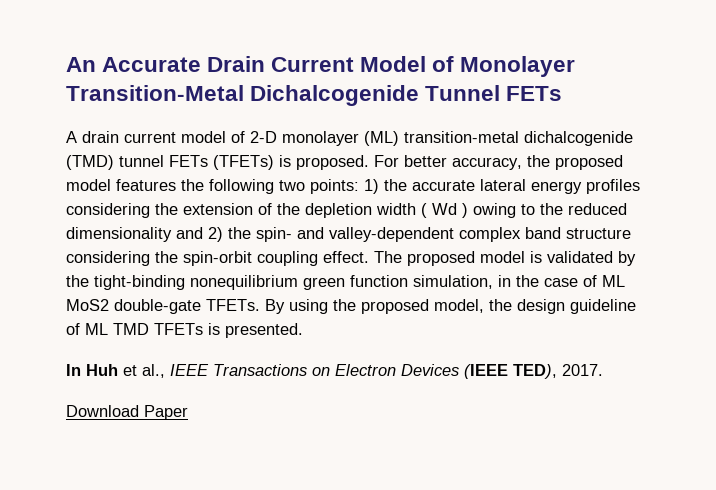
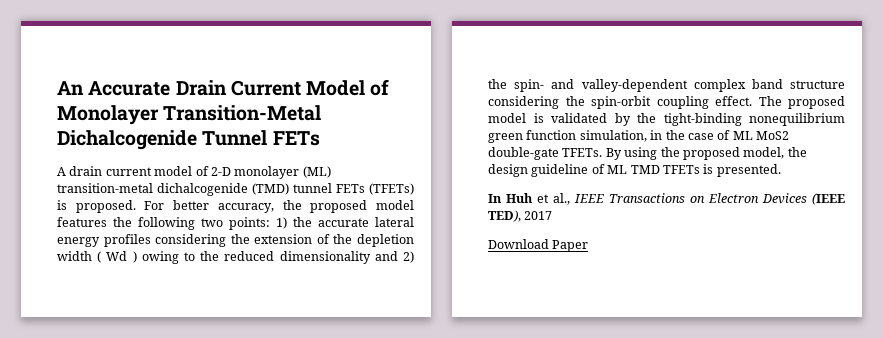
- In Huh et al., IEEE Transactions on Electron Devices (IEEE TED), 2017.
+ In Huh et al., IEEE Transactions on Electron Devices (IEEE TED), 2017

